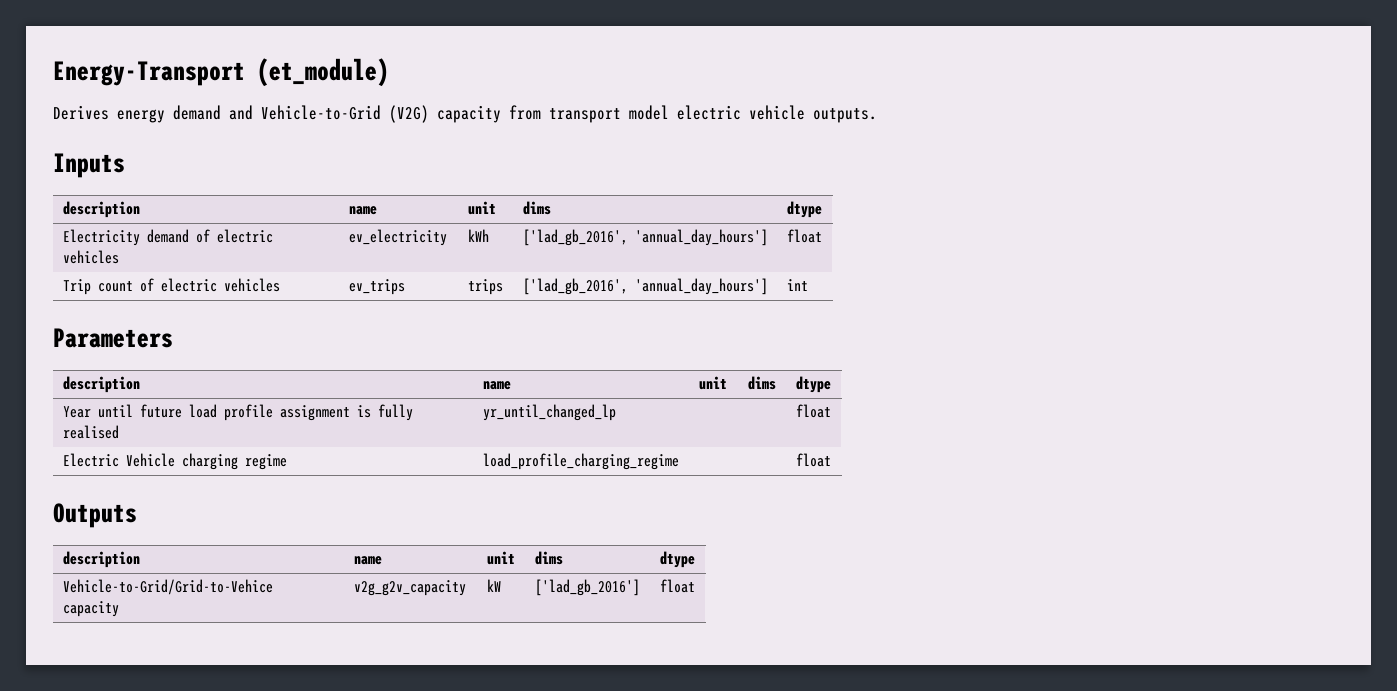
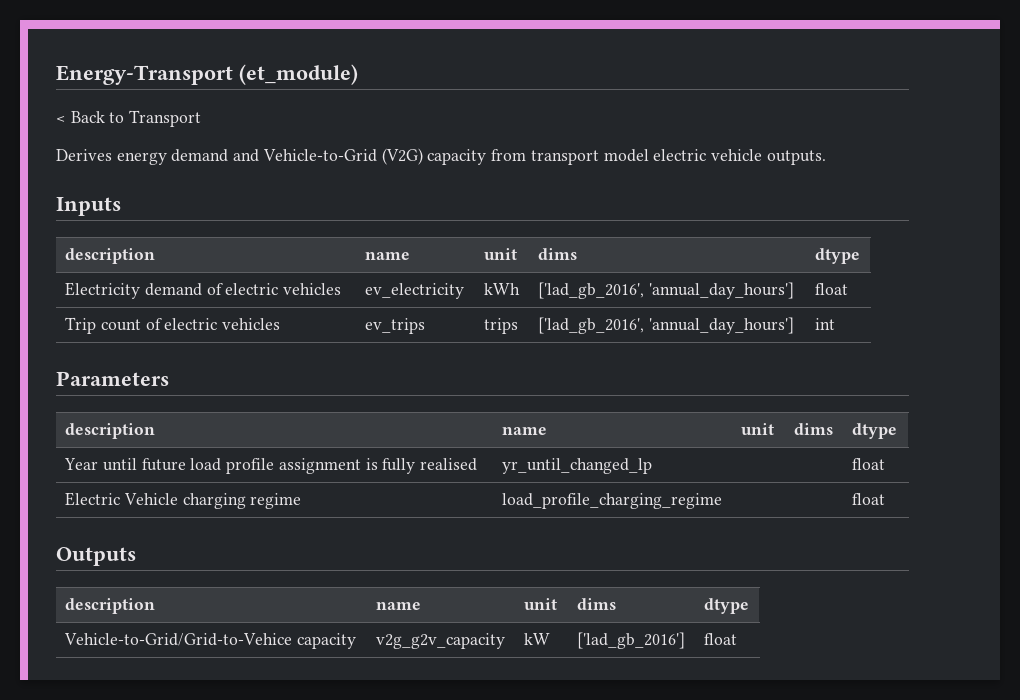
+ < Back to Transport

